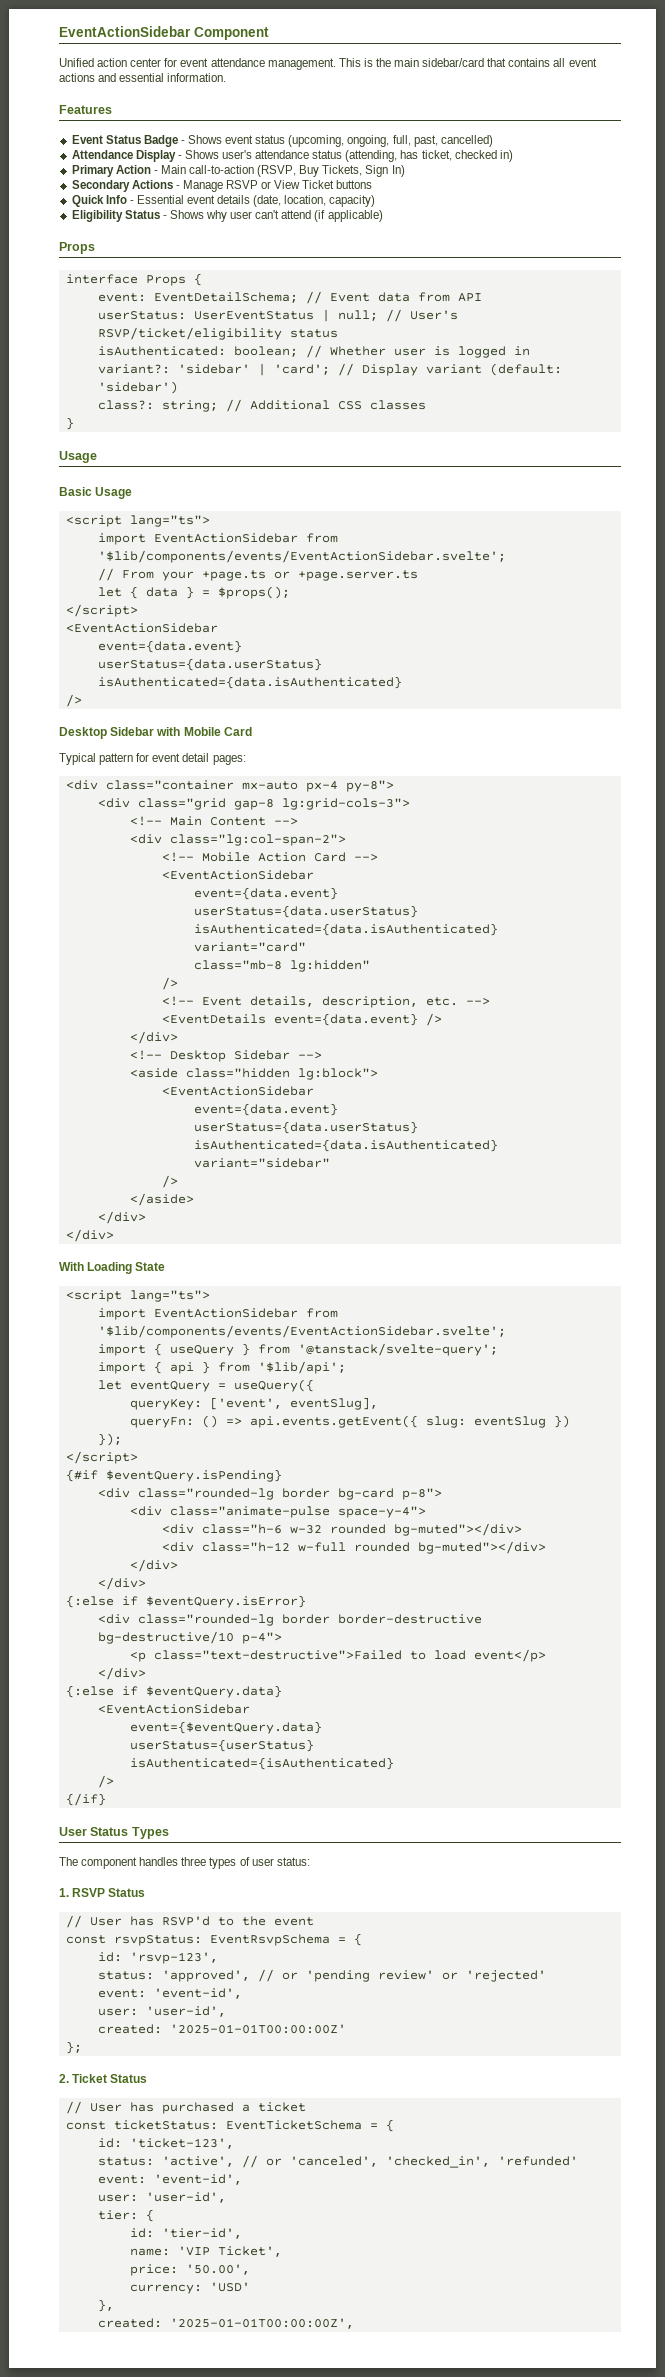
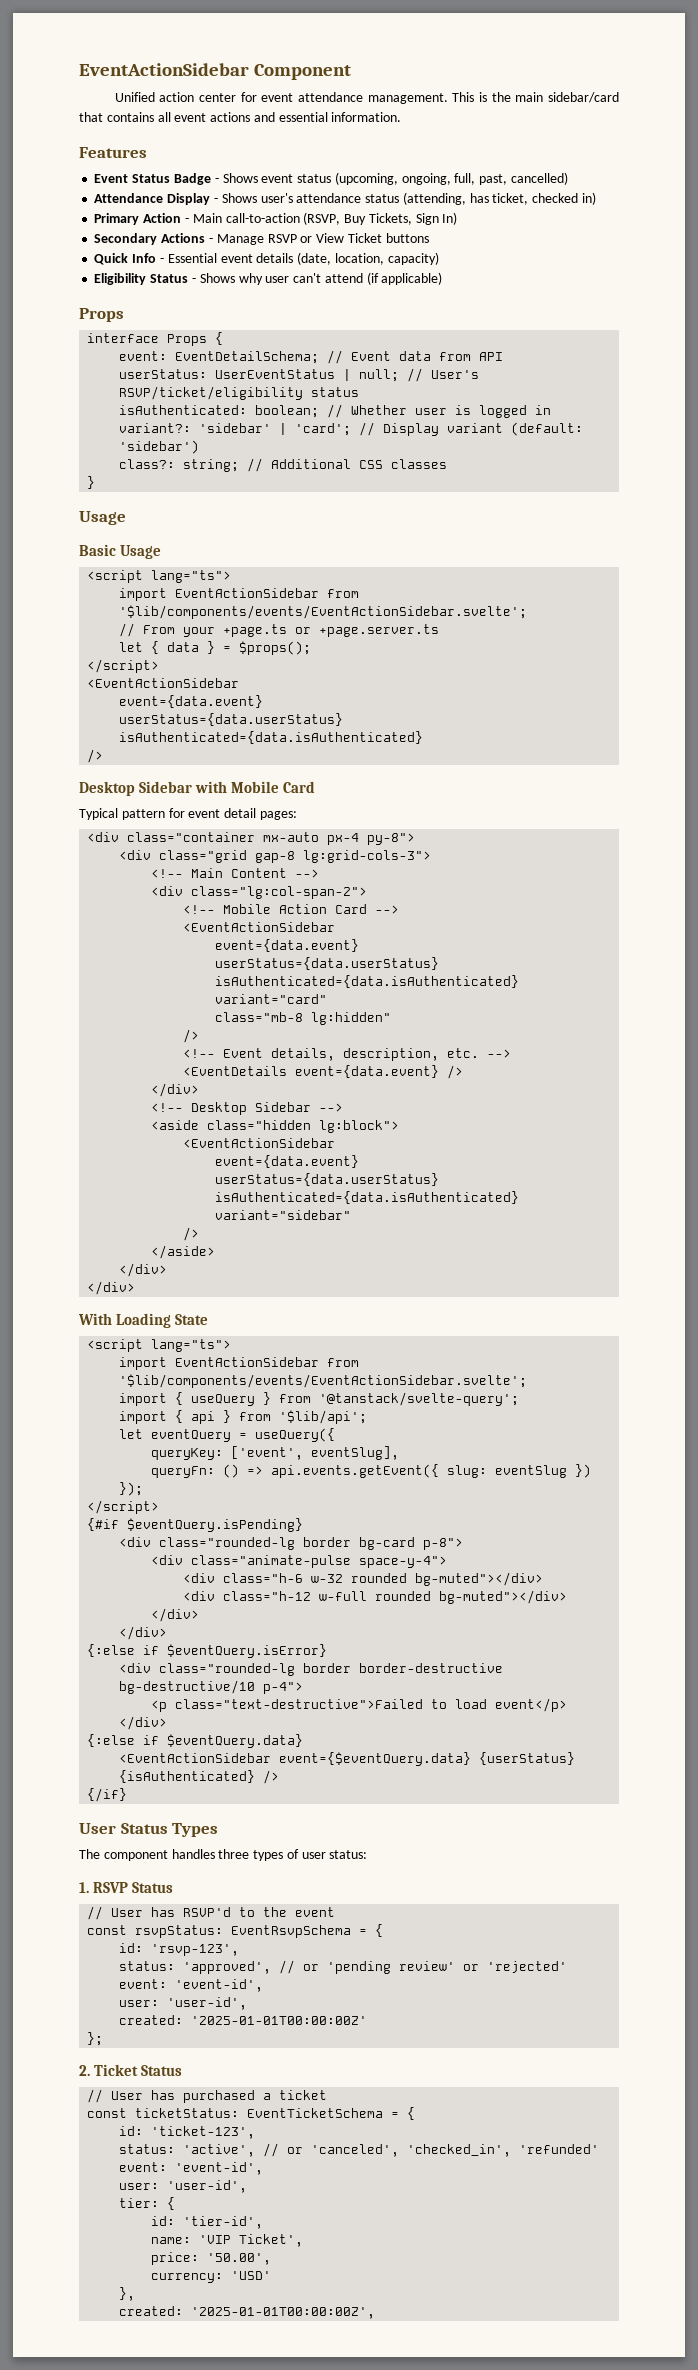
  {:else if $eventQuery.data}
- <EventActionSidebar
- event={$eventQuery.data}
- userStatus={userStatus}
- isAuthenticated={isAuthenticated}
- />
+ <EventActionSidebar event={$eventQuery.data} {userStatus} {isAuthenticated} />

